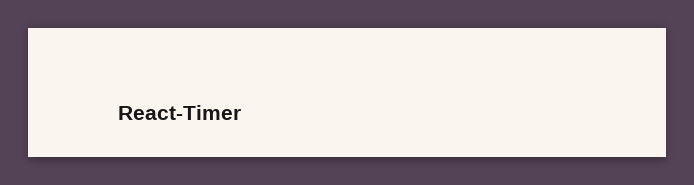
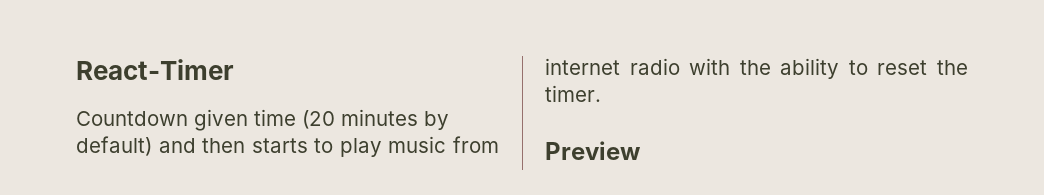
+ Countdown given time (20 minutes by default) and then starts to play music from internet radio with the ability to reset the timer.
+ Preview

